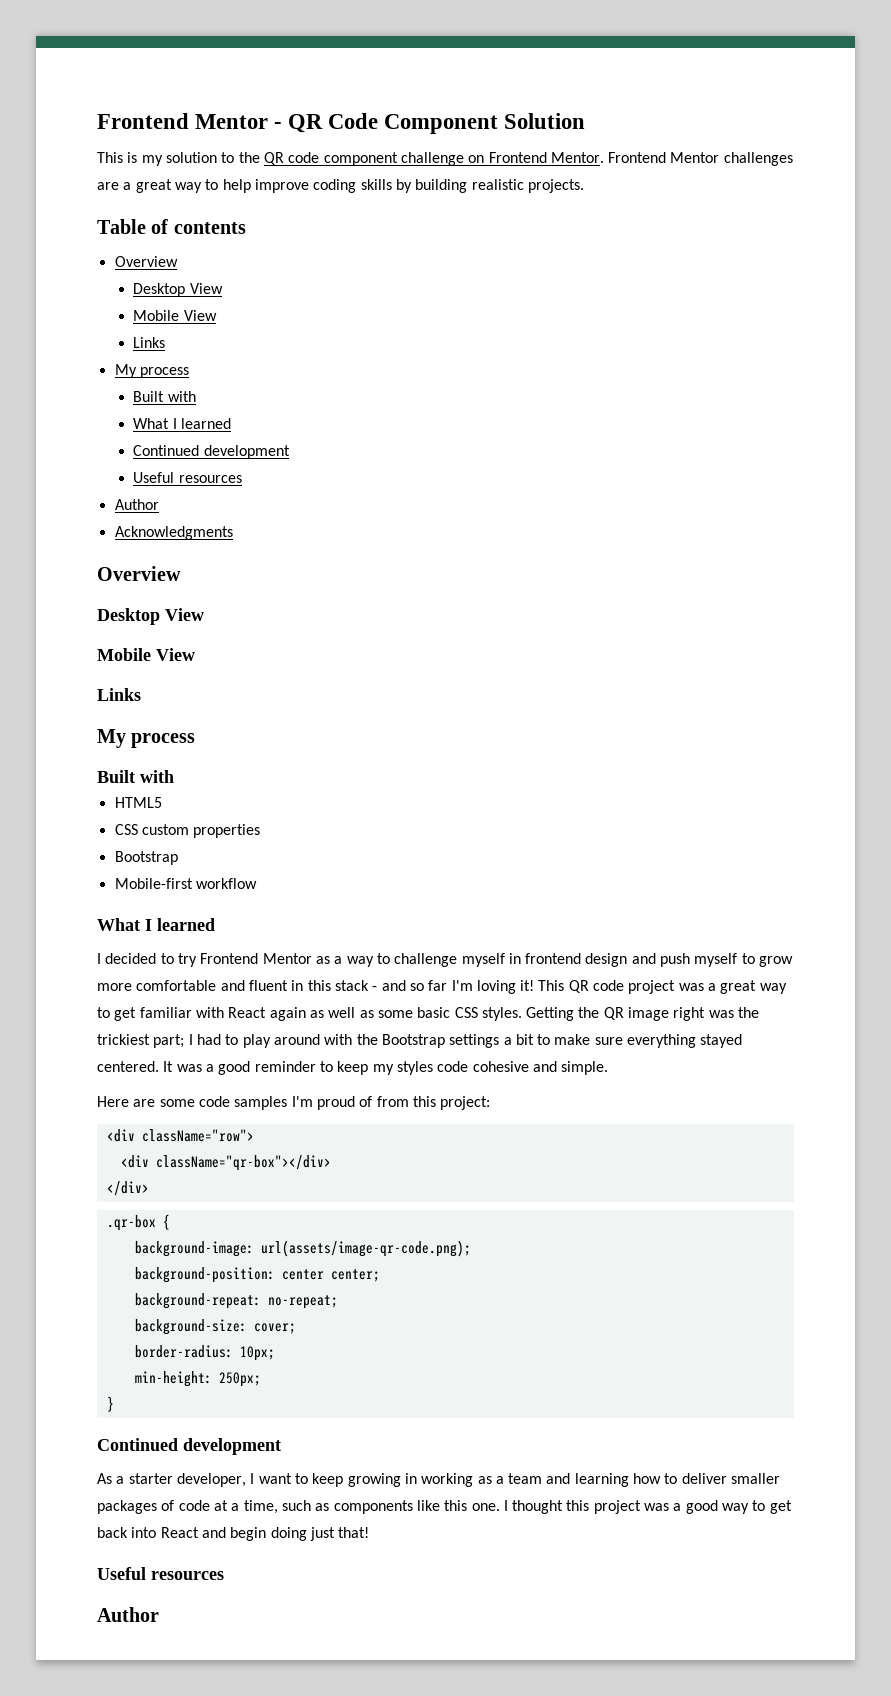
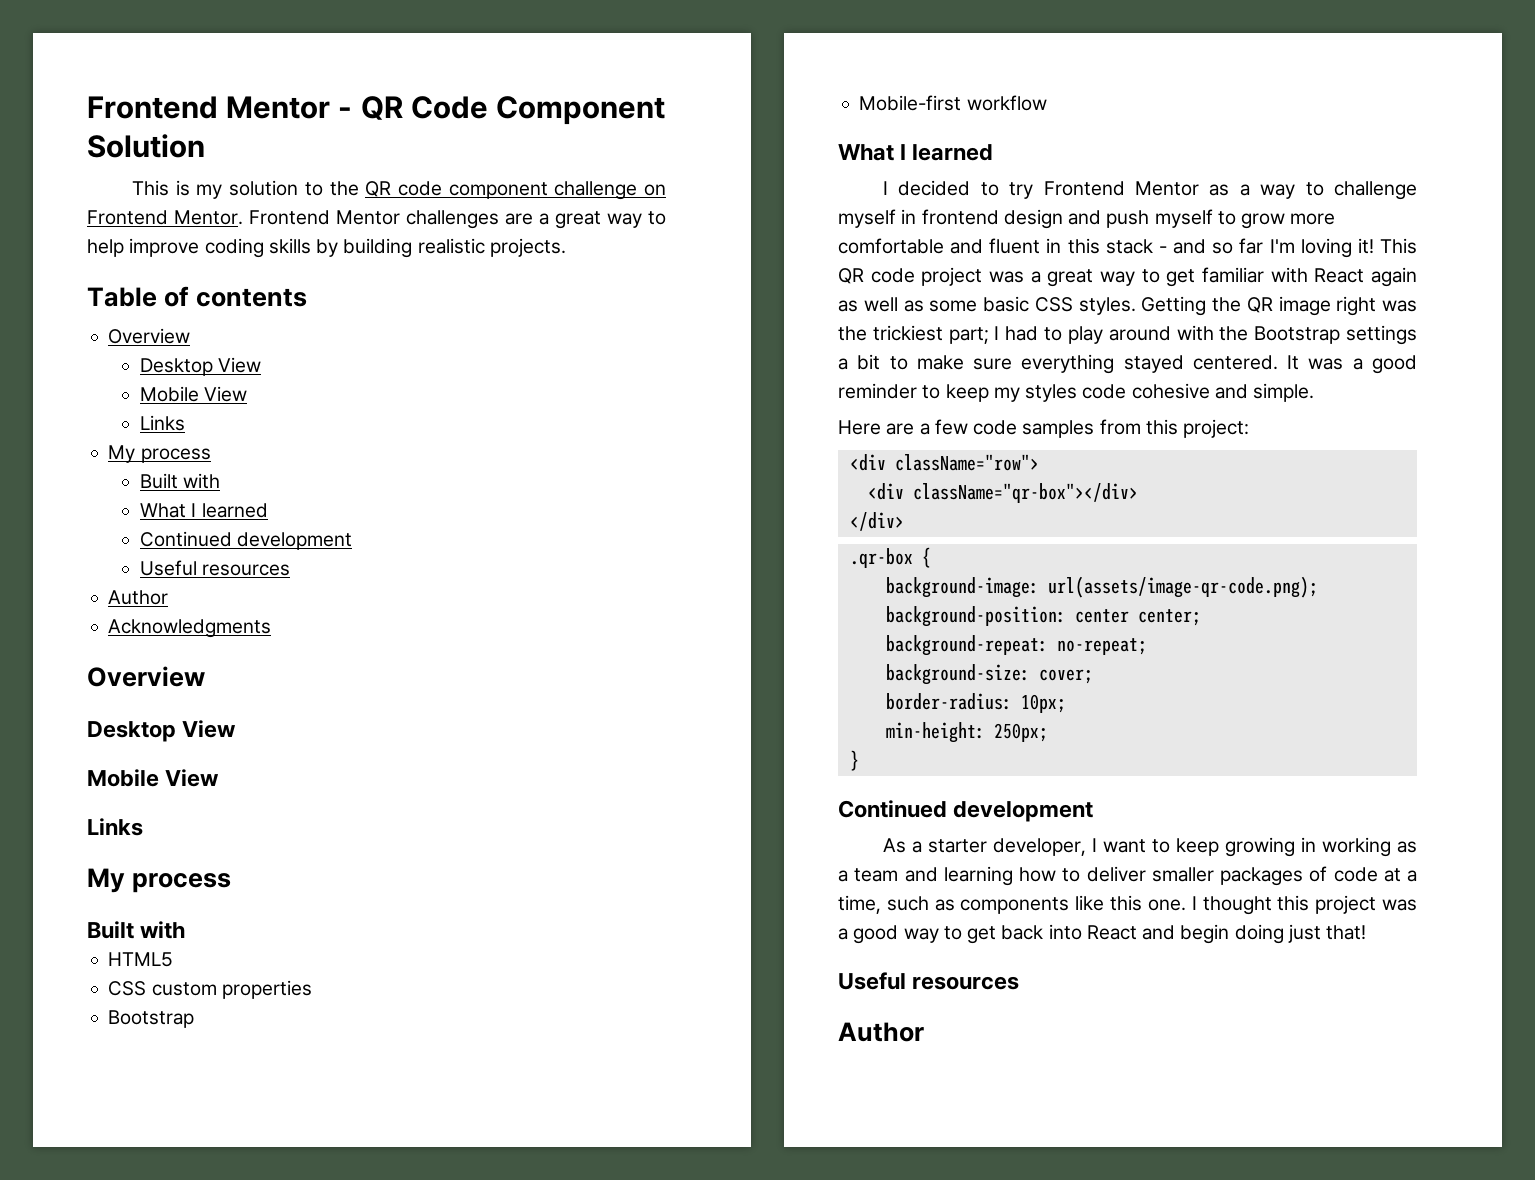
- Here are some code samples I'm proud of from this project:
+ Here are a few code samples from this project:

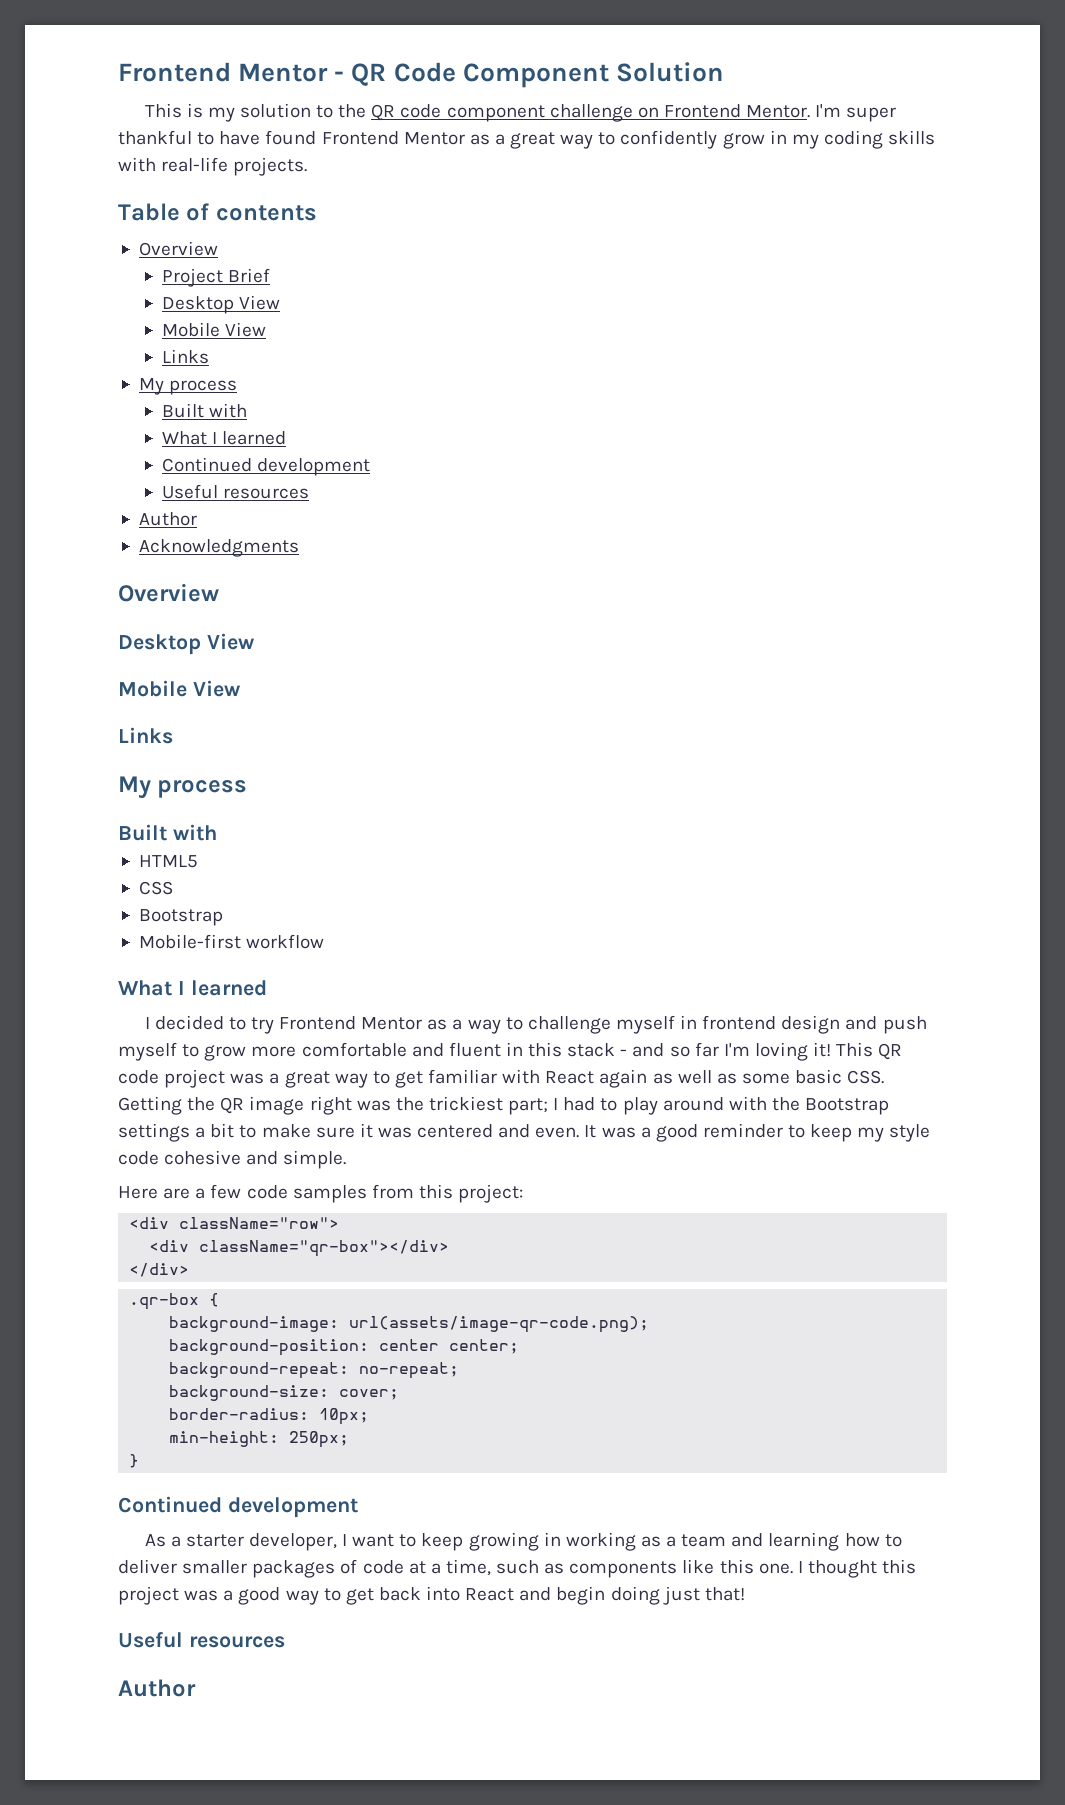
- Frontend Mentor challenges are a great way to help improve coding skills by building realistic projects.
+ I'm super thankful to have found Frontend Mentor as a great way to confidently grow in my coding skills with real-life projects.
+ Project Brief
- CSS custom properties
+ CSS
- This QR code project was a great way to get familiar with React again as well as some basic CSS styles. Getting the QR image right was the trickiest part; I had to play around with the Bootstrap settings a bit to make sure everything stayed centered.
+ This QR code project was a great way to get familiar with React again as well as some basic CSS. Getting the QR image right was the trickiest part; I had to play around with the Bootstrap settings a bit to make sure it was centered and even.
- It was a good reminder to keep my styles code cohesive and simple.
+ It was a good reminder to keep my style code cohesive and simple.

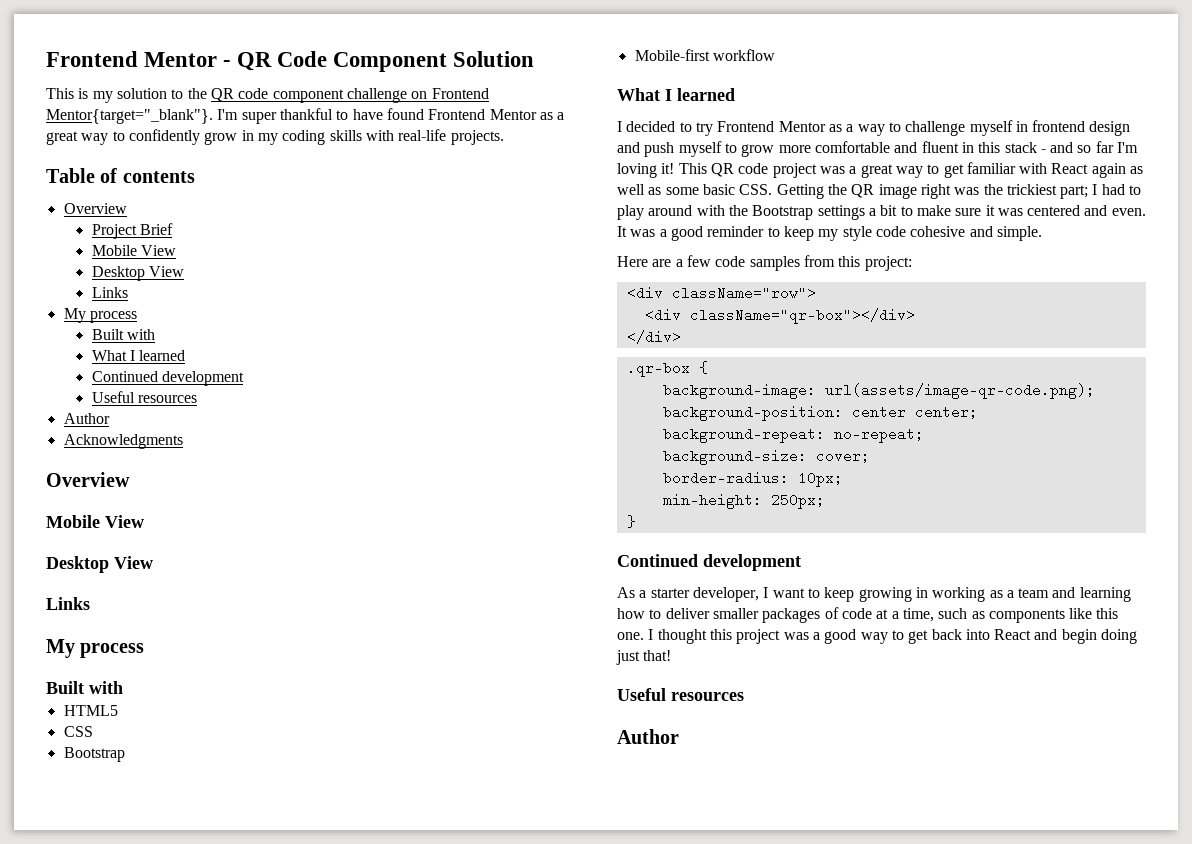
- This is my solution to the QR code component challenge on Frontend Mentor.
+ This is my solution to the QR code component challenge on Frontend Mentor{target="_blank"}.
  Project Brief
+ Mobile View
  Desktop View
- Mobile View
  Acknowledgments
  Overview
+ Mobile View
  Desktop View
- Mobile View

